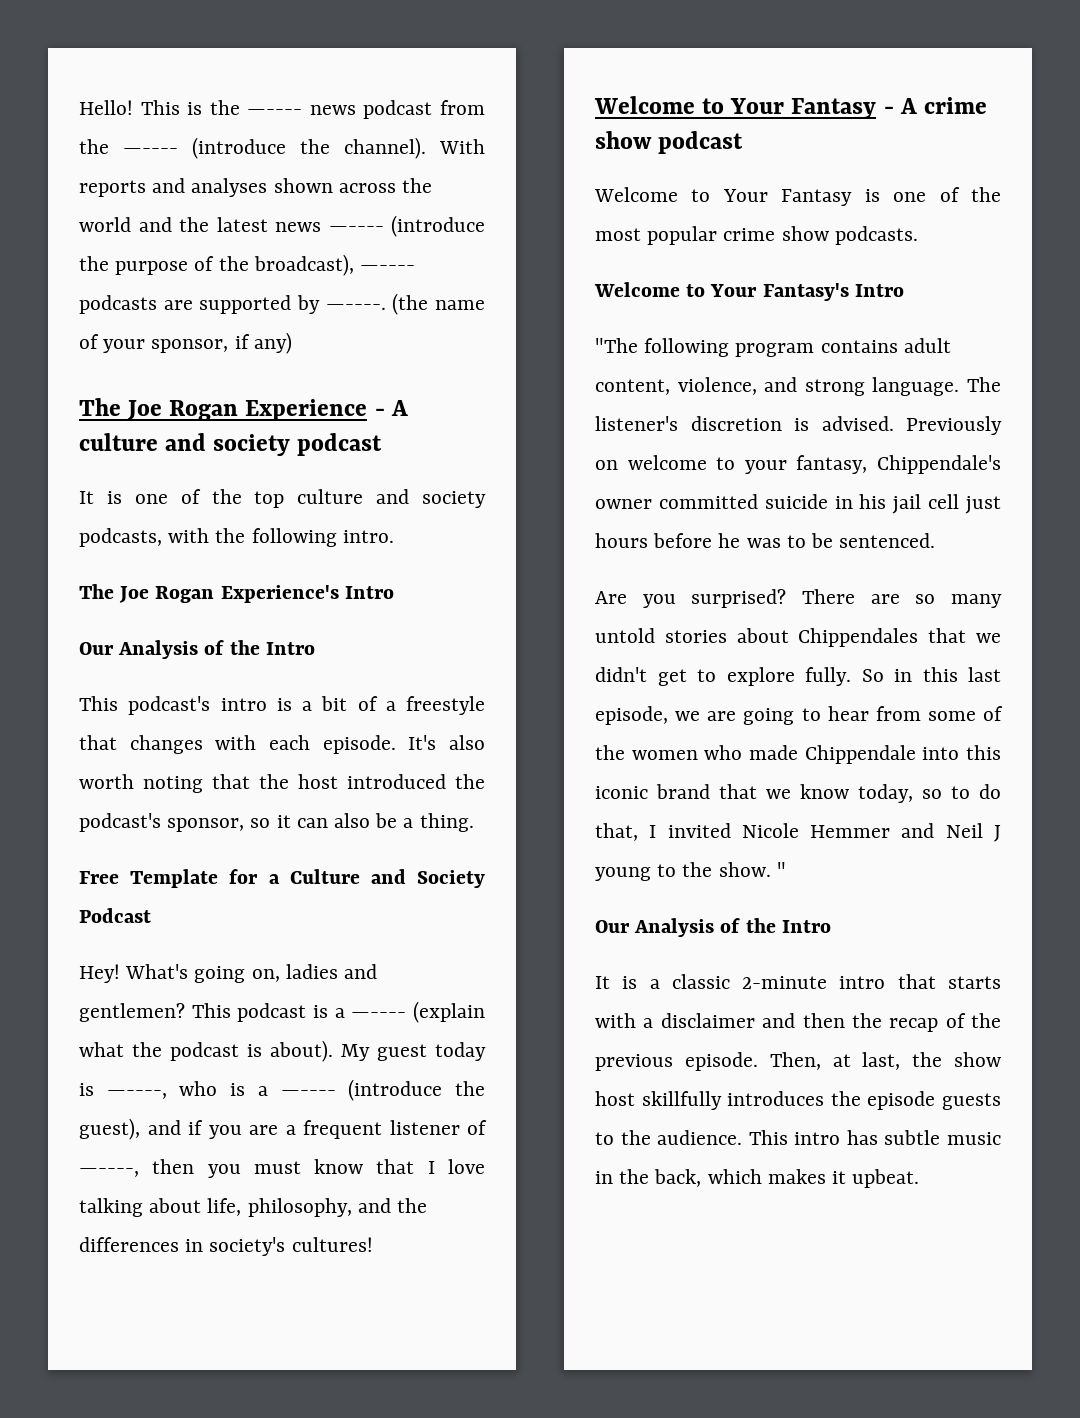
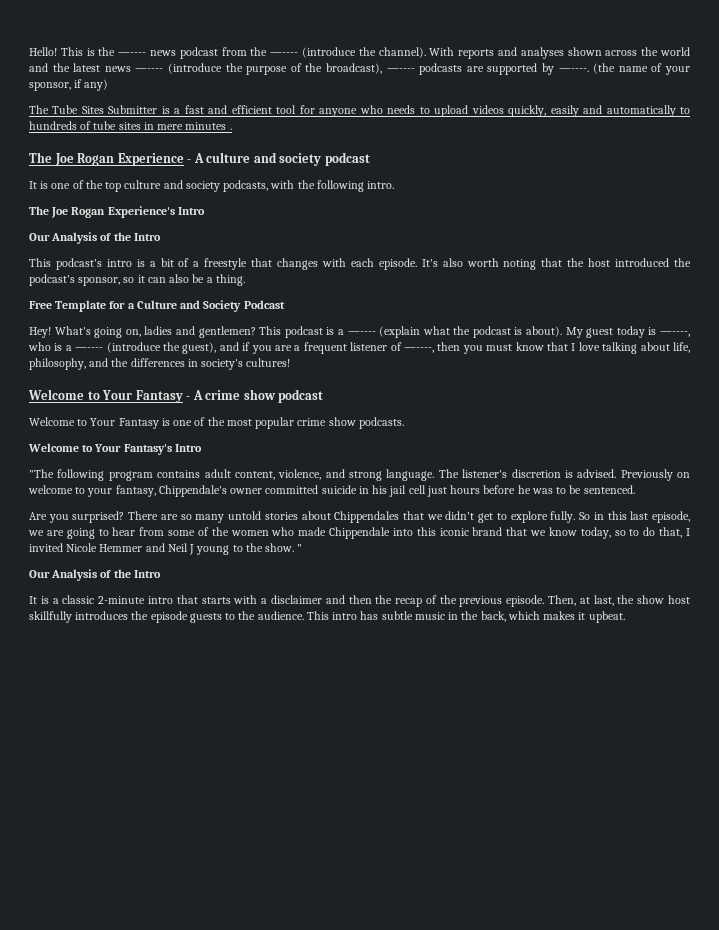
+ The Tube Sites Submitter is a fast and efficient tool for anyone who needs to upload videos quickly, easily and automatically to hundreds of tube sites in mere minutes .

